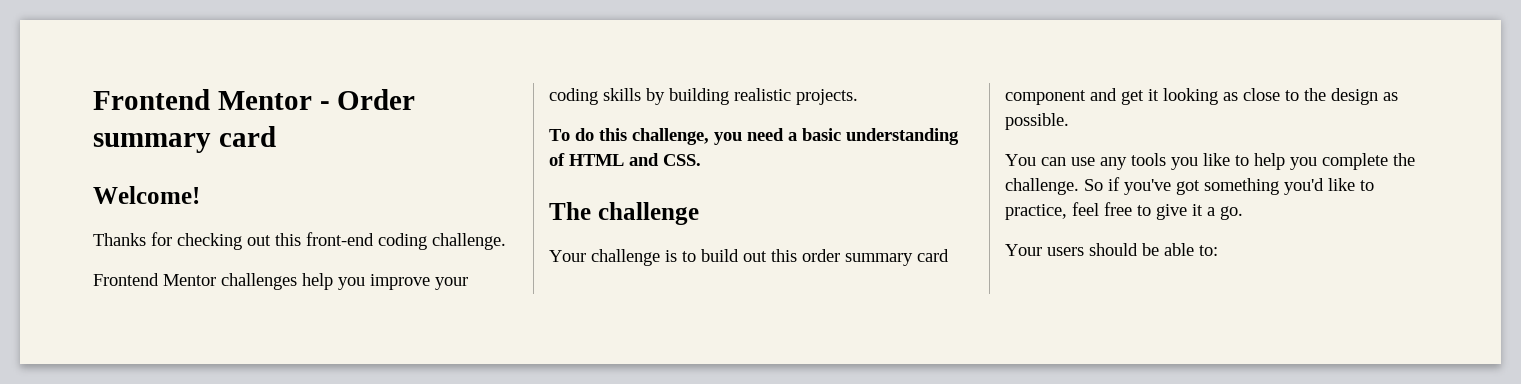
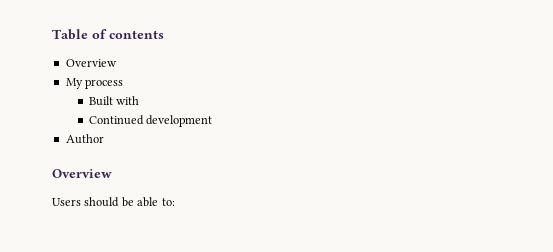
- Frontend Mentor - Order summary card
- Welcome!
- Thanks for checking out this front-end coding challenge.
- Frontend Mentor challenges help you improve your coding skills by building realistic projects.
- To do this challenge, you need a basic understanding of HTML and CSS.
- The challenge
- Your challenge is to build out this order summary card component and get it looking as close to the design as possible.
- You can use any tools you like to help you complete the challenge. So if you've got something you'd like to practice, feel free to give it a go.
- Your users should be able to:
+ Table of contents
+ Overview
+ My process
+ Built with
+ Continued development
+ Author
+ Overview
+ Users should be able to:

